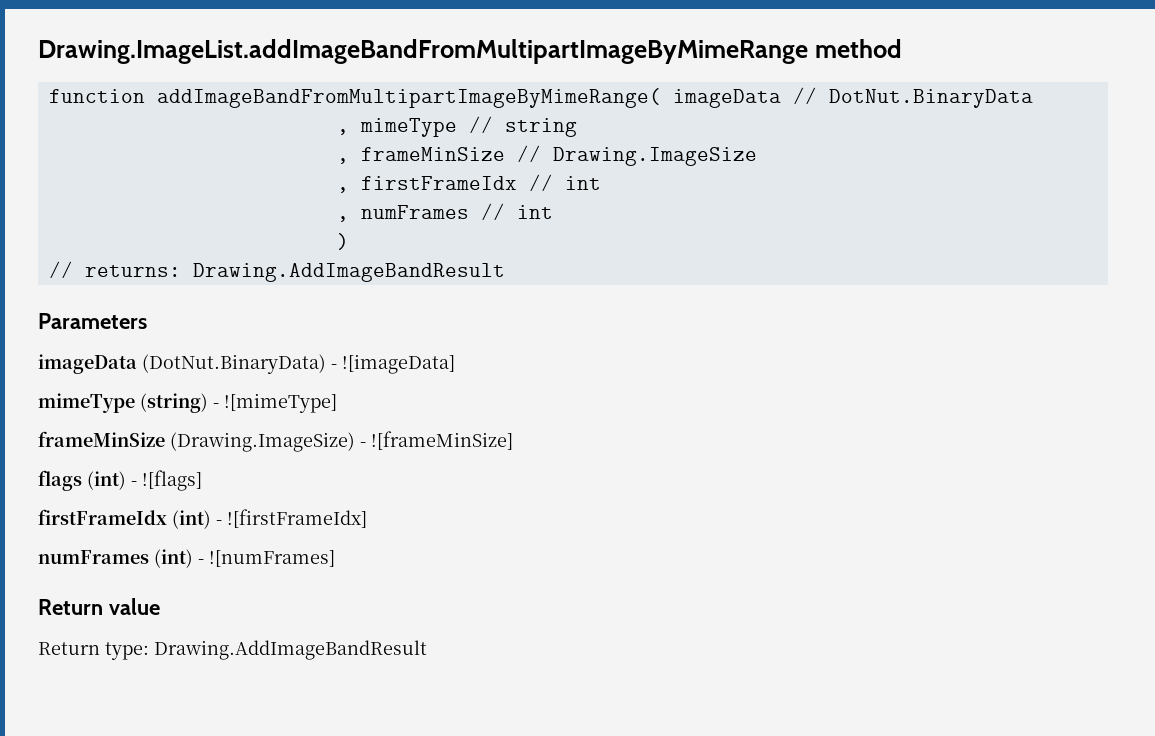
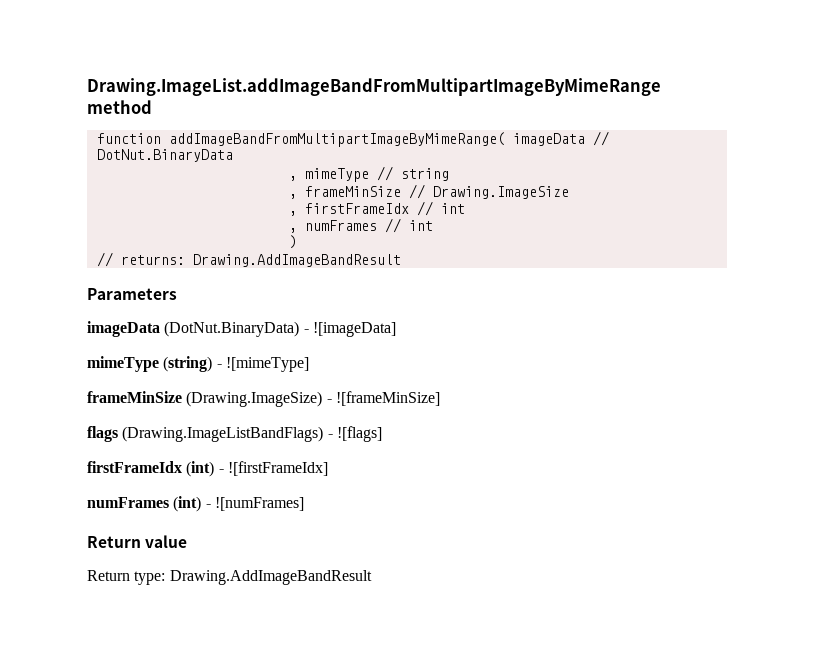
- flags (int) - ![flags]
+ flags (Drawing.ImageListBandFlags) - ![flags]

